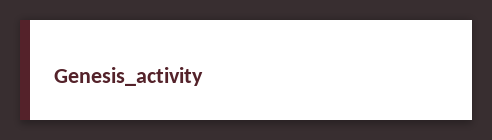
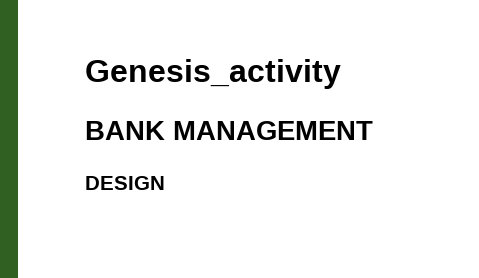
+ BANK MANAGEMENT
+ DESIGN

